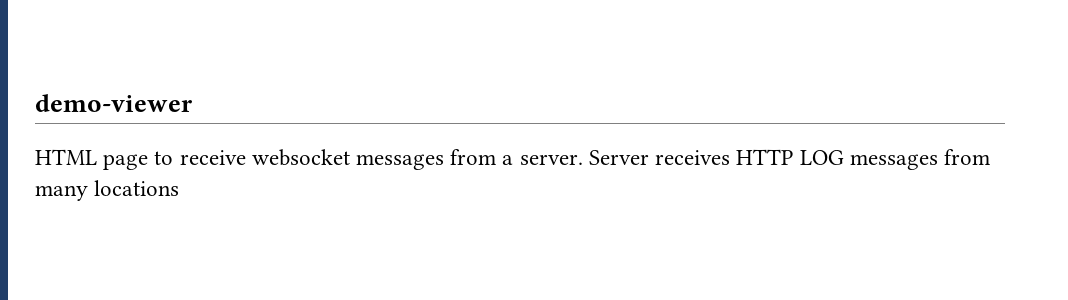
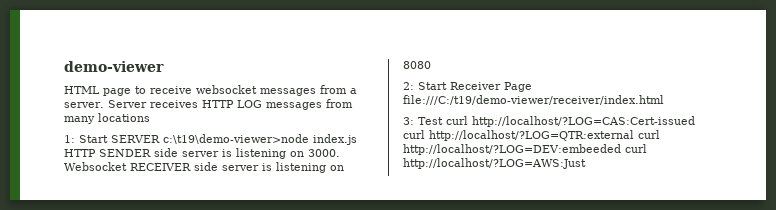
+ 1: Start SERVER c:\t19\demo-viewer>node index.js HTTP SENDER side server is listening on 3000. Websocket RECEIVER side server is listening on 8080
+ 2: Start Receiver Page file:///C:/t19/demo-viewer/receiver/index.html
+ 3: Test curl http://localhost/?LOG=CAS:Cert-issued curl http://localhost/?LOG=QTR:external curl http://localhost/?LOG=DEV:embeeded curl http://localhost/?LOG=AWS:Just

